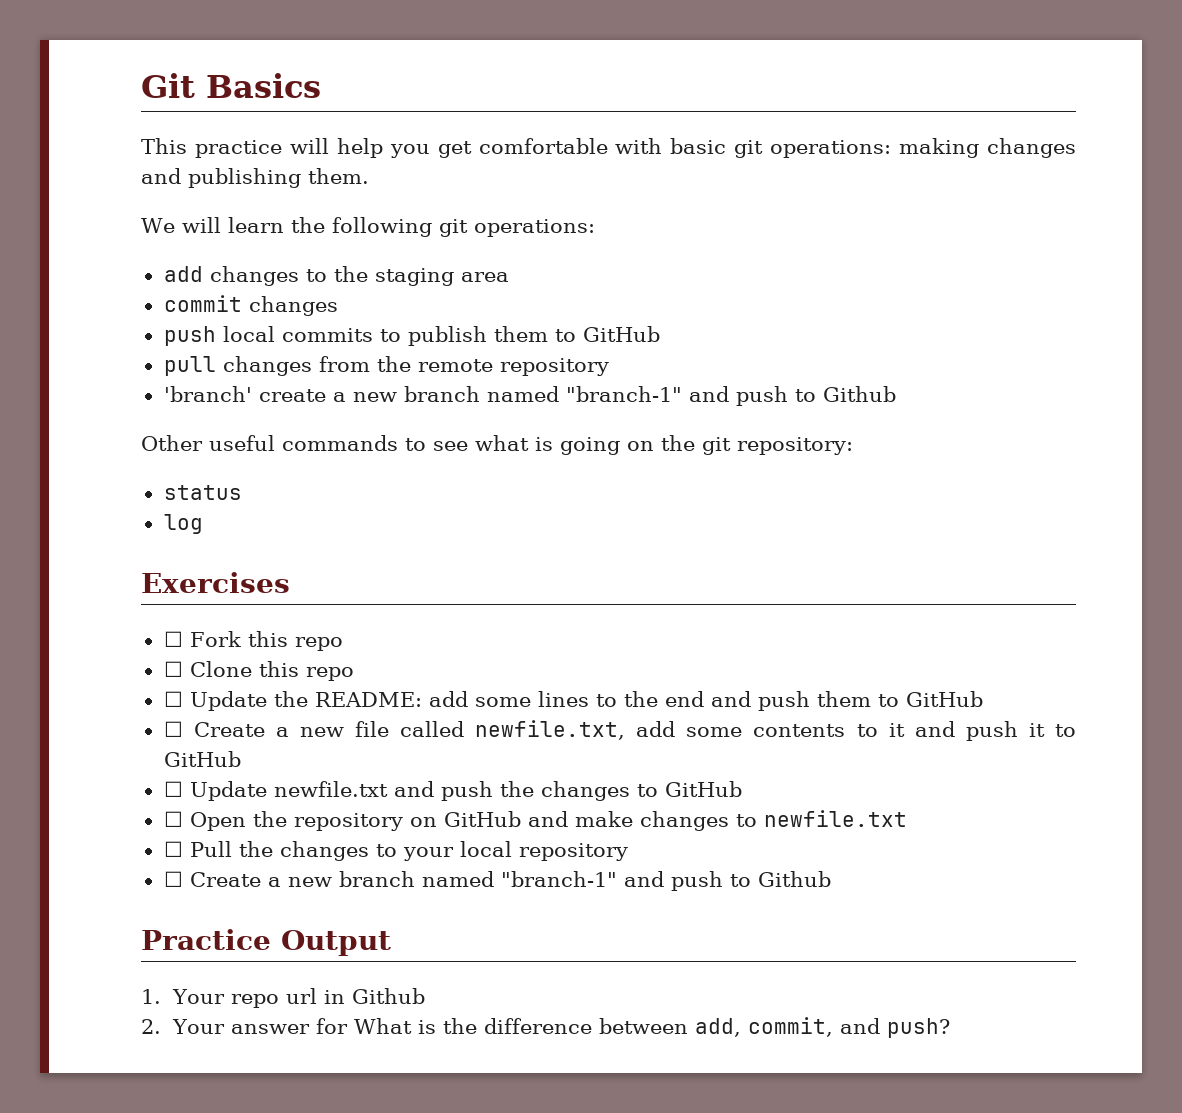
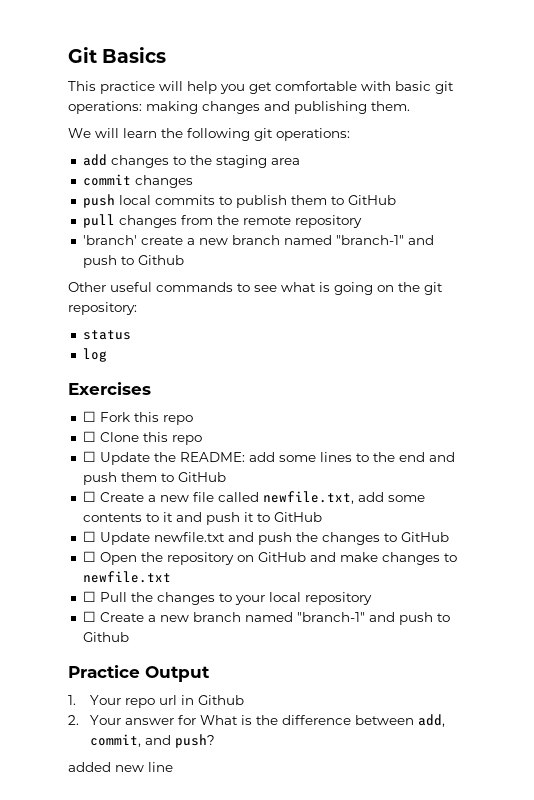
+ added new line

